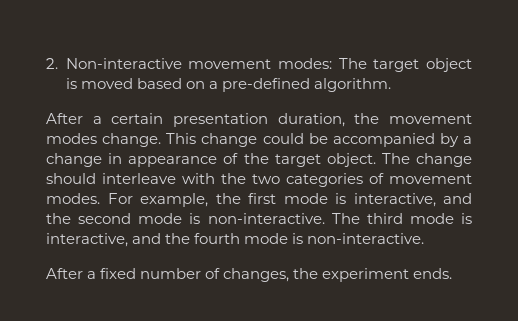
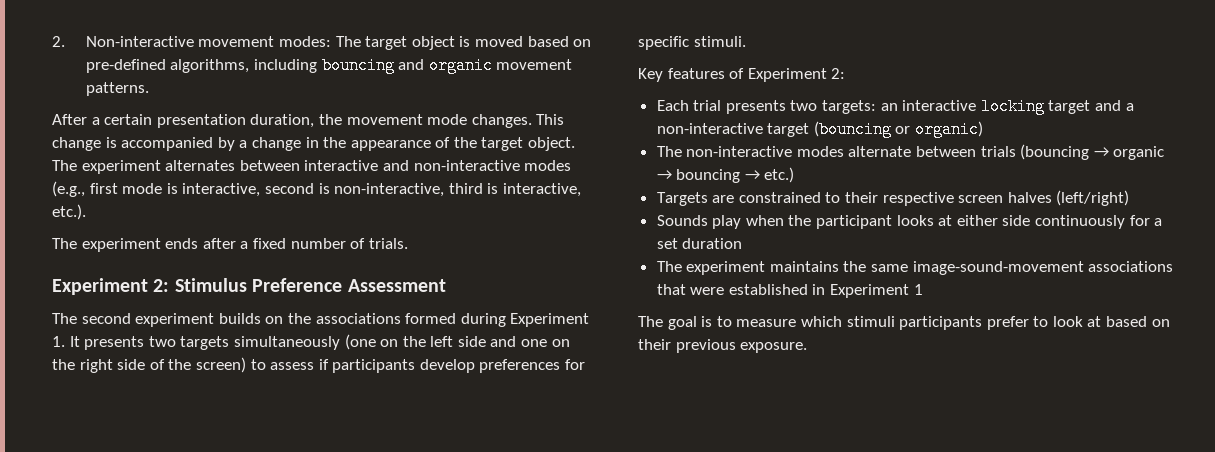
- 2. Non-interactive movement modes: The target object is moved based on a pre-defined algorithm.
+ 2. Non-interactive movement modes: The target object is moved based on pre-defined algorithms, including bouncing and organic movement patterns.
- After a certain presentation duration, the movement modes change. This change could be accompanied by a change in appearance of the target object.
+ After a certain presentation duration, the movement mode changes. This change is accompanied by a change in the appearance of the target object.
- The change should interleave with the two categories of movement modes. For example, the first mode is interactive, and the second mode is non-interactive. The third mode is interactive, and the fourth mode is non-interactive.
- After a fixed number of changes, the experiment ends.
+ The experiment alternates between interactive and non-interactive modes (e.g., first mode is interactive, second is non-interactive, third is interactive, etc.).
+ The experiment ends after a fixed number of trials.
+ Experiment 2: Stimulus Preference Assessment
+ The second experiment builds on the associations formed during Experiment 1. It presents two targets simultaneously (one on the left side and one on the right side of the screen) to assess if participants develop preferences for specific stimuli.
+ Key features of Experiment 2:
+ Each trial presents two targets: an interactive locking target and a non-interactive target (bouncing or organic)
+ The non-interactive modes alternate between trials (bouncing → organic → bouncing → etc.)
+ Targets are constrained to their respective screen halves (left/right)
+ Sounds play when the participant looks at either side continuously for a set duration
+ The experiment maintains the same image-sound-movement associations that were established in Experiment 1
+ The goal is to measure which stimuli participants prefer to look at based on their previous exposure.

